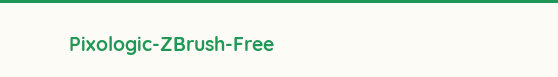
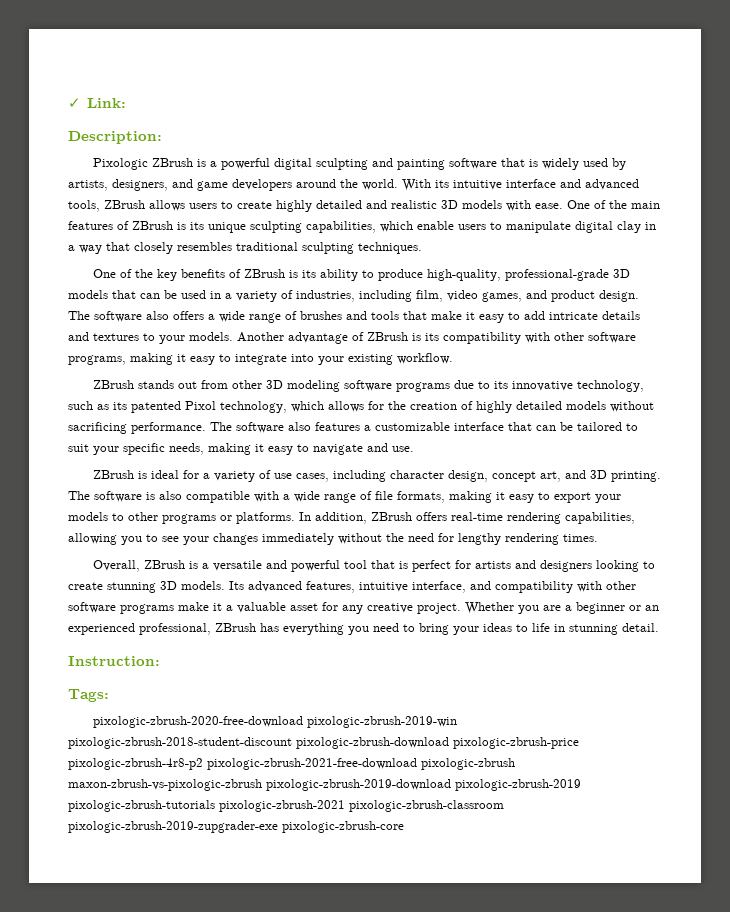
- Pixologic-ZBrush-Free
+ ✓ Link:
+ Description:
+ Pixologic ZBrush is a powerful digital sculpting and painting software that is widely used by artists, designers, and game developers around the world. With its intuitive interface and advanced tools, ZBrush allows users to create highly detailed and realistic 3D models with ease. One of the main features of ZBrush is its unique sculpting capabilities, which enable users to manipulate digital clay in a way that closely resembles traditional sculpting techniques.
+ One of the key benefits of ZBrush is its ability to produce high-quality, professional-grade 3D models that can be used in a variety of industries, including film, video games, and product design. The software also offers a wide range of brushes and tools that make it easy to add intricate details and textures to your models. Another advantage of ZBrush is its compatibility with other software programs, making it easy to integrate into your existing workflow.
+ ZBrush stands out from other 3D modeling software programs due to its innovative technology, such as its patented Pixol technology, which allows for the creation of highly detailed models without sacrificing performance. The software also features a customizable interface that can be tailored to suit your specific needs, making it easy to navigate and use.
+ ZBrush is ideal for a variety of use cases, including character design, concept art, and 3D printing. The software is also compatible with a wide range of file formats, making it easy to export your models to other programs or platforms. In addition, ZBrush offers real-time rendering capabilities, allowing you to see your changes immediately without the need for lengthy rendering times.
+ Overall, ZBrush is a versatile and powerful tool that is perfect for artists and designers looking to create stunning 3D models. Its advanced features, intuitive interface, and compatibility with other software programs make it a valuable asset for any creative project. Whether you are a beginner or an experienced professional, ZBrush has everything you need to bring your ideas to life in stunning detail.
+ Instruction:
+ Tags:
+ pixologic-zbrush-2020-free-download pixologic-zbrush-2019-win pixologic-zbrush-2018-student-discount pixologic-zbrush-download pixologic-zbrush-price pixologic-zbrush-4r8-p2 pixologic-zbrush-2021-free-download pixologic-zbrush maxon-zbrush-vs-pixologic-zbrush pixologic-zbrush-2019-download pixologic-zbrush-2019 pixologic-zbrush-tutorials pixologic-zbrush-2021 pixologic-zbrush-classroom pixologic-zbrush-2019-zupgrader-exe pixologic-zbrush-core

